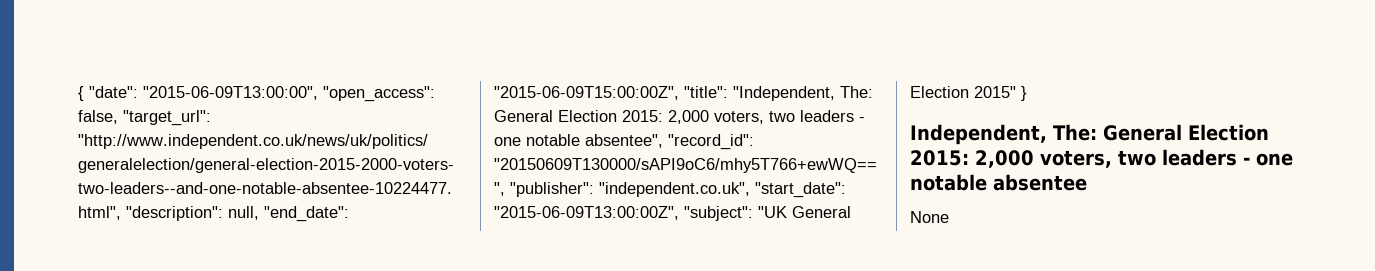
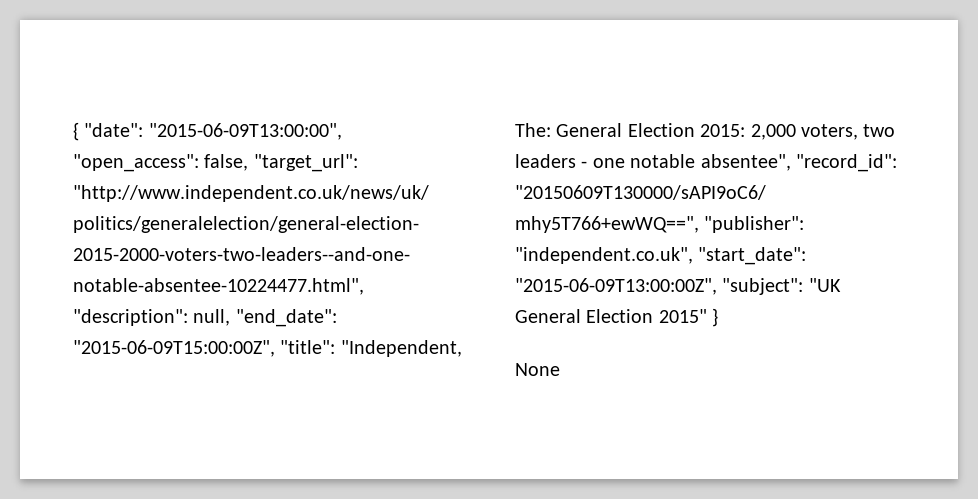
- Independent, The: General Election 2015: 2,000 voters, two leaders - one notable absentee

